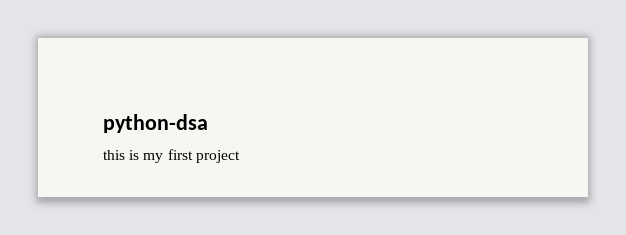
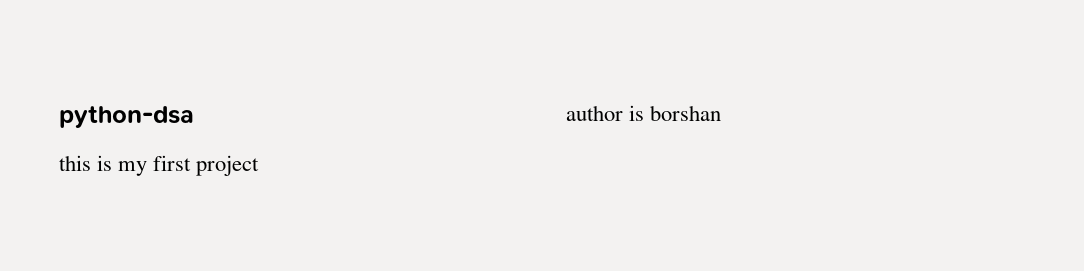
+ author is borshan

